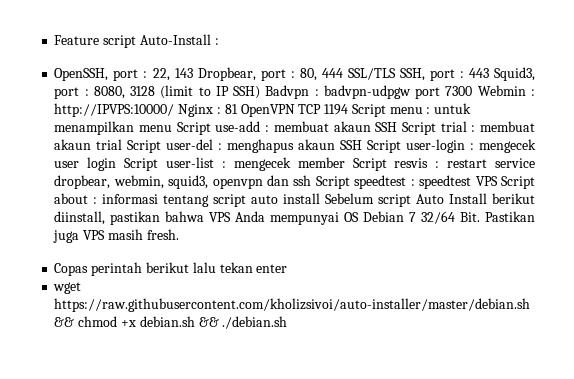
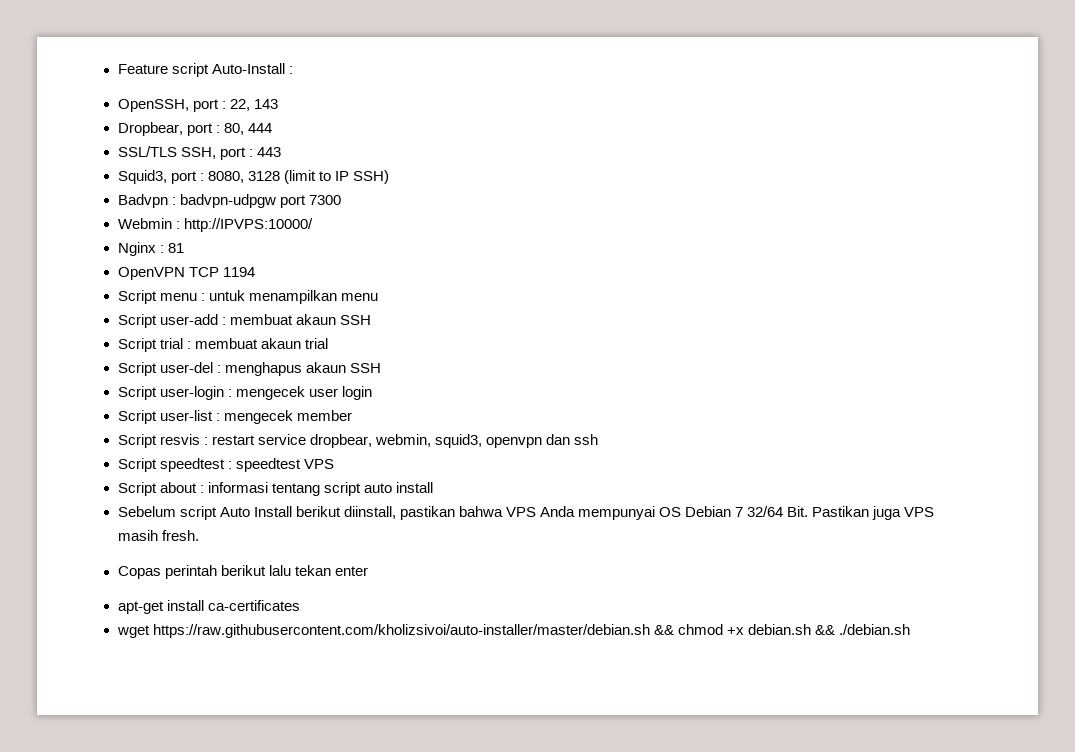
- 22, 143 Dropbear, port :
+ 22, 143
+ Dropbear, port :
- 80, 444 SSL/TLS SSH, port :
+ 80, 444
+ SSL/TLS SSH, port :
- 443 Squid3, port :
+ 443
+ Squid3, port :
- 8080, 3128 (limit to IP SSH) Badvpn :
+ 8080, 3128 (limit to IP SSH)
+ Badvpn :
- badvpn-udpgw port 7300 Webmin :
+ badvpn-udpgw port 7300
+ Webmin :
- http://IPVPS:10000/ Nginx :
+ http://IPVPS:10000/
+ Nginx :
- 81 OpenVPN TCP 1194 Script menu :
+ 81
+ OpenVPN TCP 1194
+ Script menu :
- untuk menampilkan menu Script use-add :
+ untuk menampilkan menu
+ Script user-add :
- membuat akaun SSH Script trial :
+ membuat akaun SSH
+ Script trial :
- membuat akaun trial Script user-del :
+ membuat akaun trial
+ Script user-del :
- menghapus akaun SSH Script user-login :
+ menghapus akaun SSH
+ Script user-login :
- mengecek user login Script user-list :
+ mengecek user login
+ Script user-list :
- mengecek member Script resvis :
+ mengecek member
+ Script resvis :
- restart service dropbear, webmin, squid3, openvpn dan ssh Script speedtest :
+ restart service dropbear, webmin, squid3, openvpn dan ssh
+ Script speedtest :
- speedtest VPS Script about :
+ speedtest VPS
+ Script about :
- informasi tentang script auto install Sebelum script Auto Install berikut diinstall, pastikan bahwa VPS Anda mempunyai OS Debian 7 32/64 Bit. Pastikan juga VPS masih fresh.
+ informasi tentang script auto install
+ Sebelum script Auto Install berikut diinstall, pastikan bahwa VPS Anda mempunyai OS Debian 7 32/64 Bit. Pastikan juga VPS masih fresh.
+ apt-get install ca-certificates

